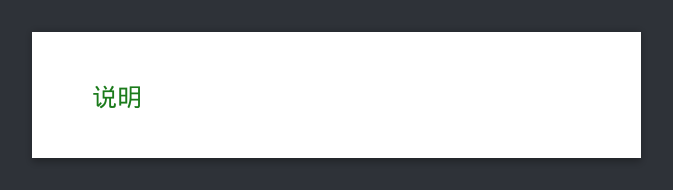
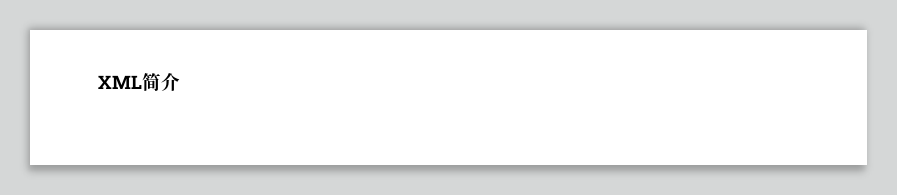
- 说明
+ XML简介

